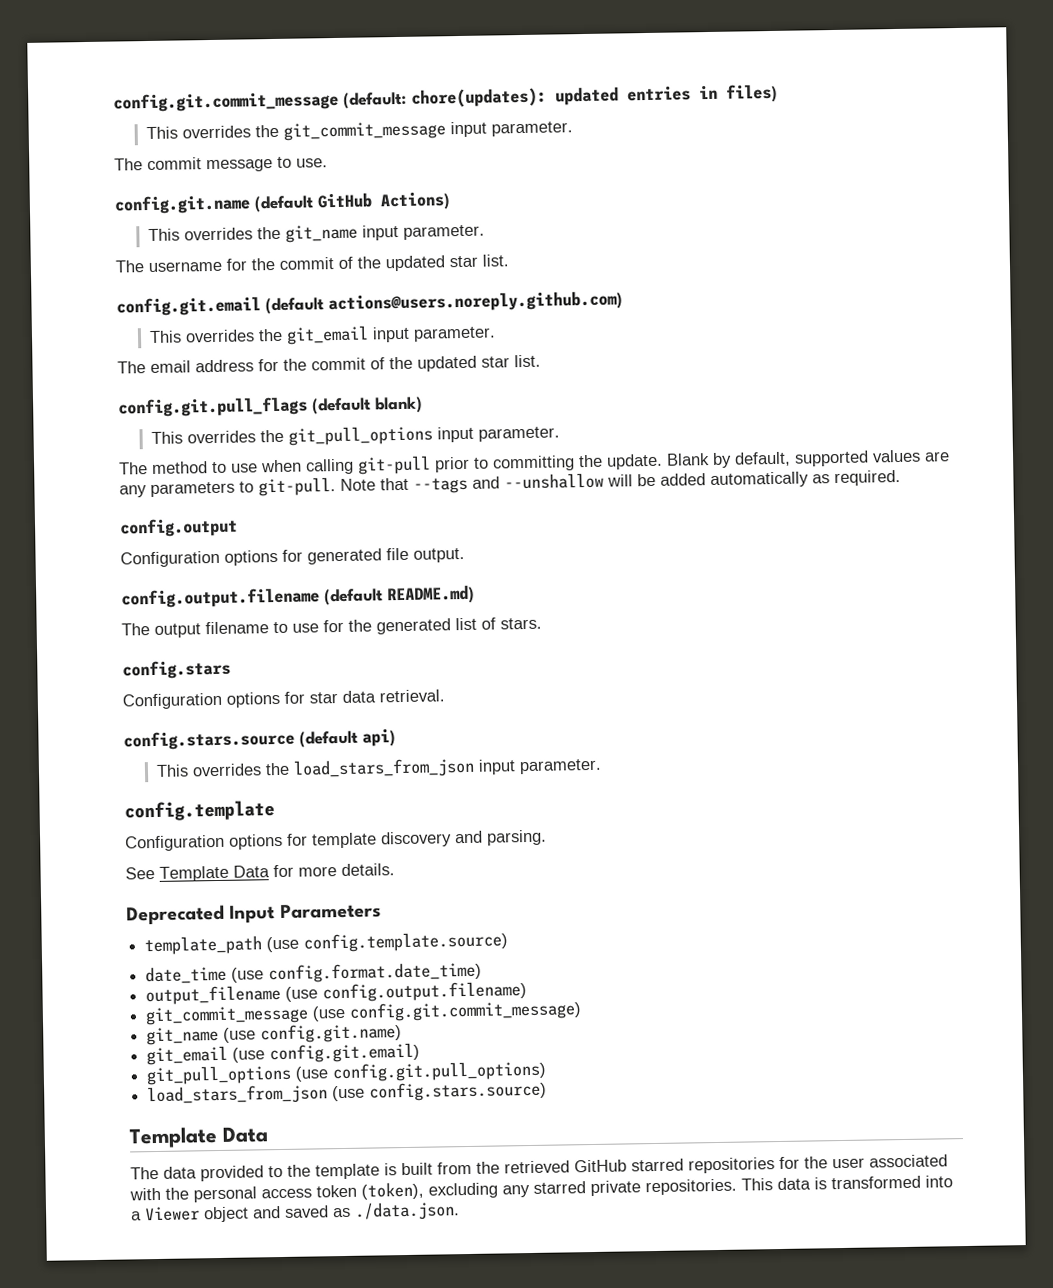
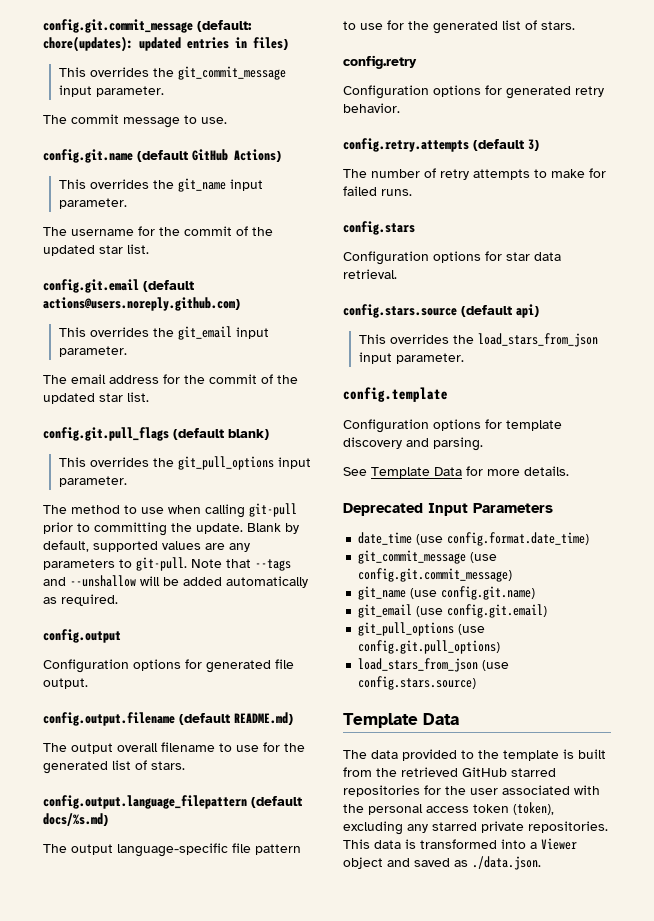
- The output filename to use for the generated list of stars.
+ The output overall filename to use for the generated list of stars.
+ config.output.language_filepattern (default docs/%s.md)
+ The output language-specific file pattern to use for the generated list of stars.
+ config.retry
+ Configuration options for generated retry behavior.
+ config.retry.attempts (default 3)
+ The number of retry attempts to make for failed runs.
- template_path (use config.template.source)
- output_filename (use config.output.filename)

